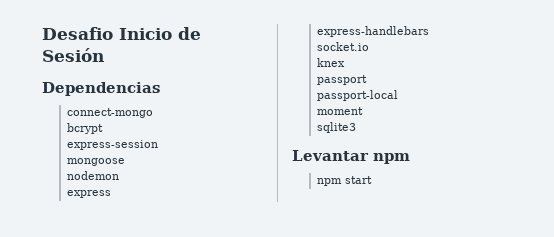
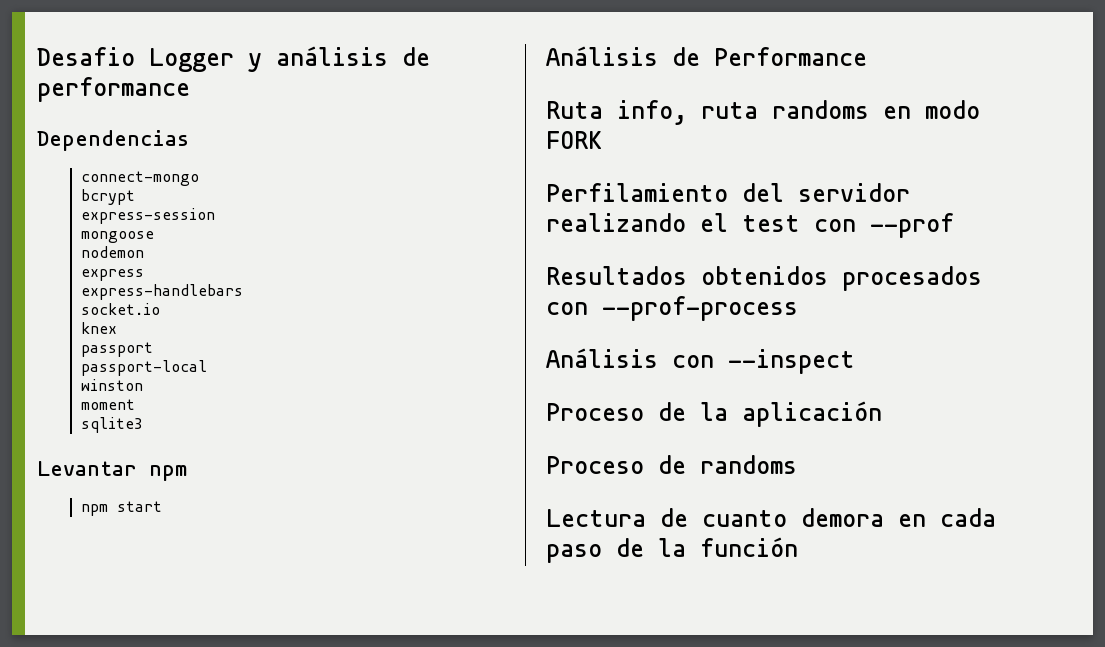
- Desafio Inicio de Sesión
+ Desafio Logger y análisis de performance
+ winston
+ Análisis de Performance
+ Ruta info, ruta randoms en modo FORK
+ Perfilamiento del servidor realizando el test con --prof
+ Resultados obtenidos procesados con --prof-process
+ Análisis con --inspect
+ Proceso de la aplicación
+ Proceso de randoms
+ Lectura de cuanto demora en cada paso de la función

